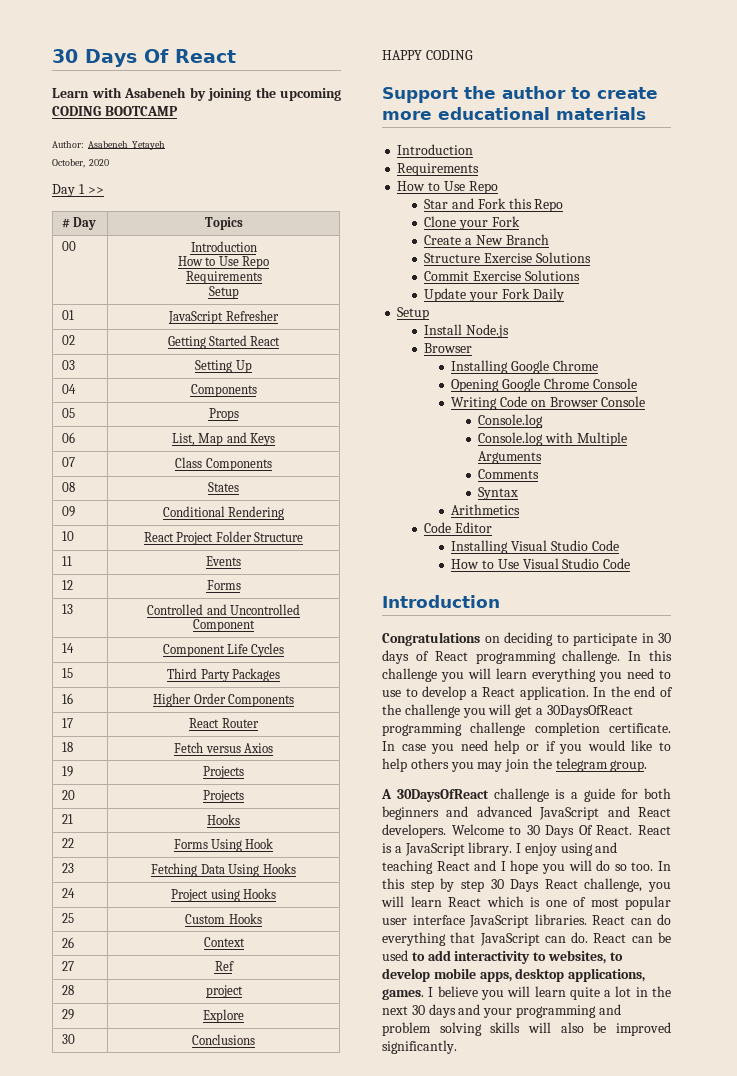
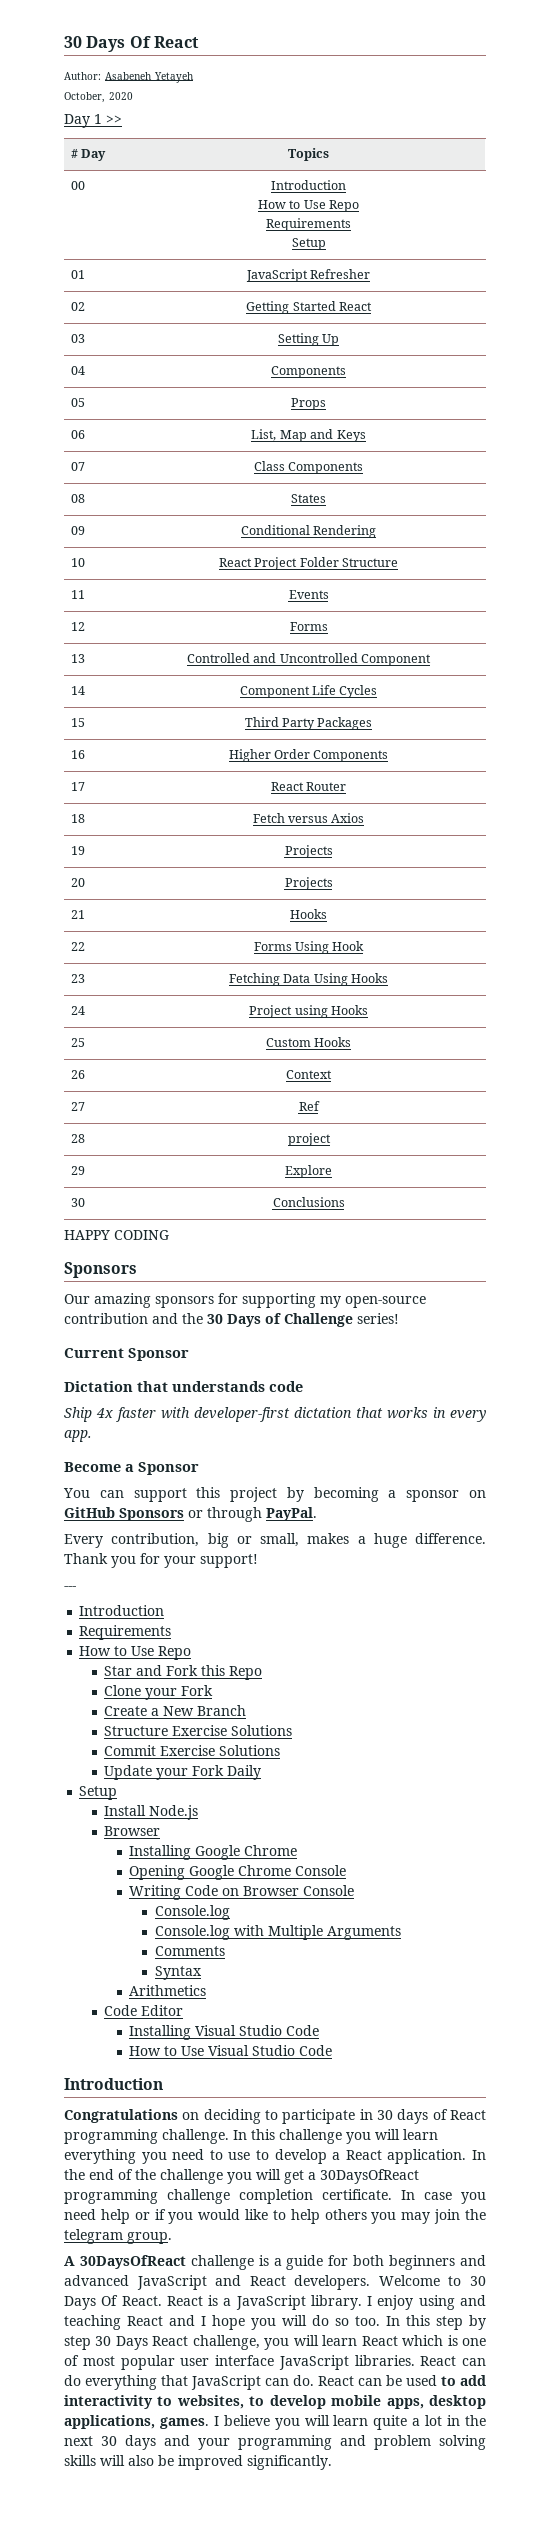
- Learn with Asabeneh by joining the upcoming CODING BOOTCAMP
  HAPPY CODING
- Support the author to create more educational materials
+ Sponsors
+ Our amazing sponsors for supporting my open-source contribution and the 30 Days of Challenge series!
+ Current Sponsor
+ Dictation that understands code
+ Ship 4x faster with developer-first dictation that works in every app.
+ Become a Sponsor
+ You can support this project by becoming a sponsor on GitHub Sponsors or through PayPal.
+ Every contribution, big or small, makes a huge difference. Thank you for your support!
+ ---

